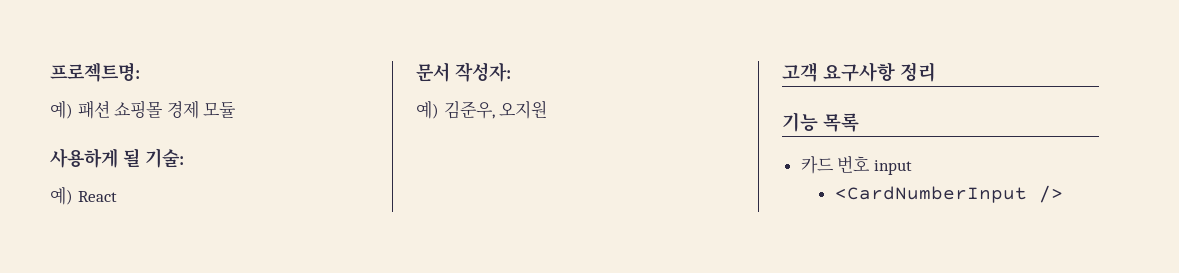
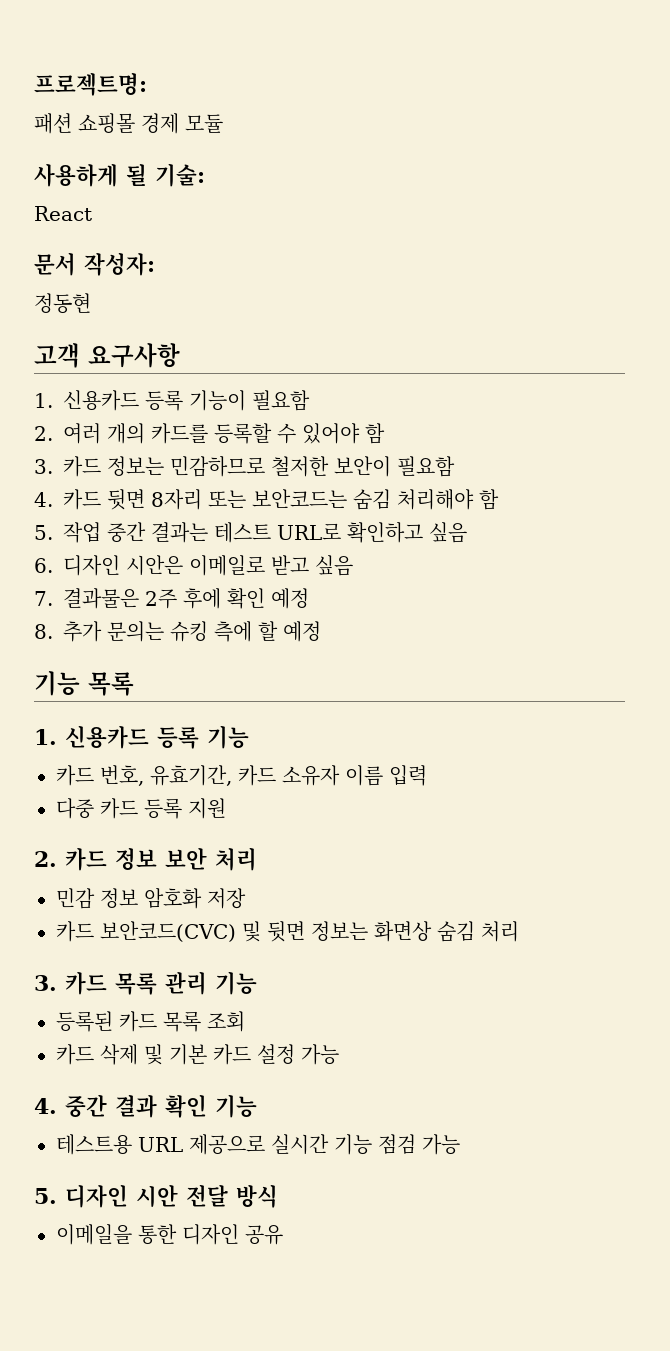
- 예) 패션 쇼핑몰 경제 모듈
+ 패션 쇼핑몰 경제 모듈
- 예) React
+ React
- 예) 김준우, 오지원
+ 정동현
- 고객 요구사항 정리
+ 고객 요구사항
+ 1. 신용카드 등록 기능이 필요함
+ 2. 여러 개의 카드를 등록할 수 있어야 함
+ 3. 카드 정보는 민감하므로 철저한 보안이 필요함
+ 4. 카드 뒷면 8자리 또는 보안코드는 숨김 처리해야 함
+ 5. 작업 중간 결과는 테스트 URL로 확인하고 싶음
+ 6. 디자인 시안은 이메일로 받고 싶음
+ 7. 결과물은 2주 후에 확인 예정
+ 8. 추가 문의는 슈킹 측에 할 예정
  기능 목록
- 카드 번호 input
- <CardNumberInput />
+ 1. 신용카드 등록 기능
+ 카드 번호, 유효기간, 카드 소유자 이름 입력
+ 다중 카드 등록 지원
+ 2. 카드 정보 보안 처리
+ 민감 정보 암호화 저장
+ 카드 보안코드(CVC) 및 뒷면 정보는 화면상 숨김 처리
+ 3. 카드 목록 관리 기능
+ 등록된 카드 목록 조회
+ 카드 삭제 및 기본 카드 설정 가능
+ 4. 중간 결과 확인 기능
+ 테스트용 URL 제공으로 실시간 기능 점검 가능
+ 5. 디자인 시안 전달 방식
+ 이메일을 통한 디자인 공유

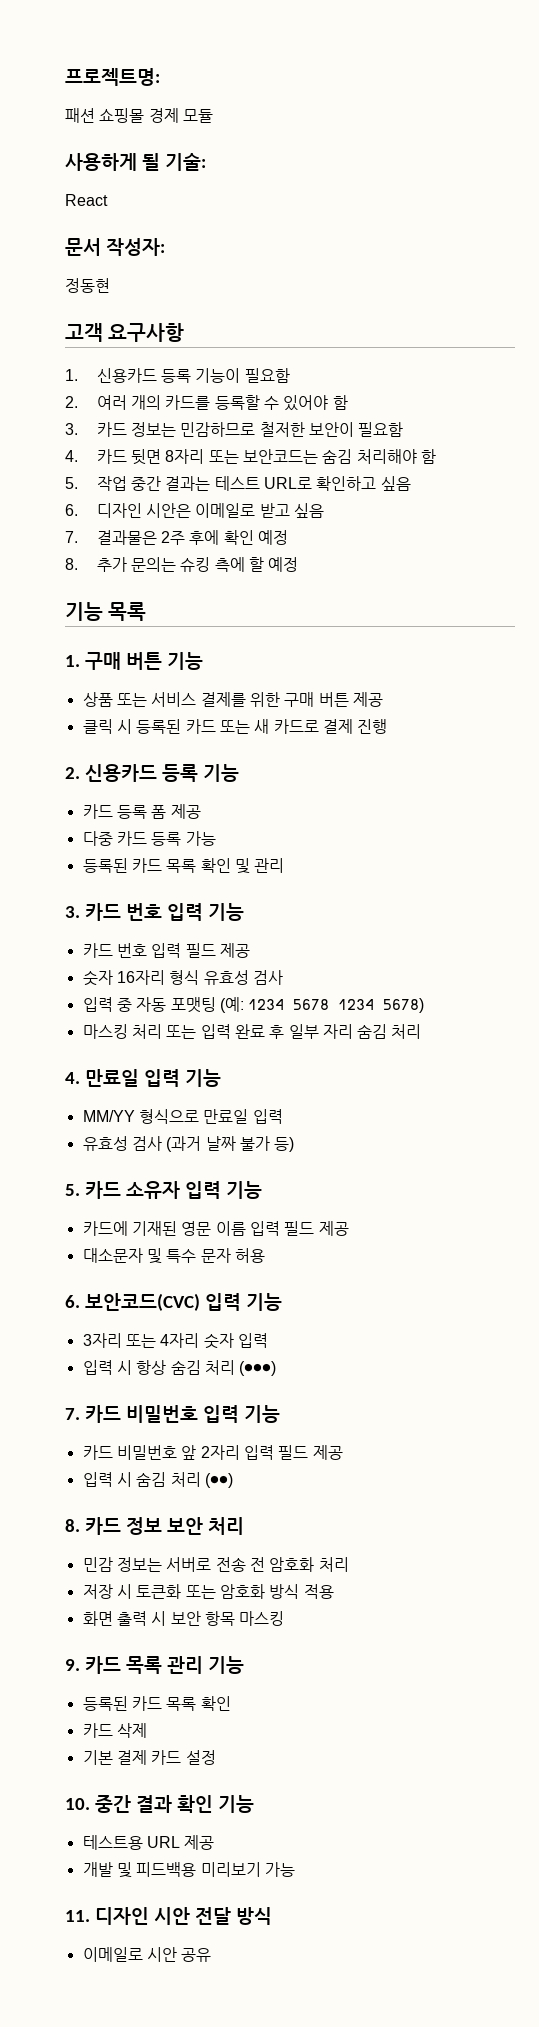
- 1. 신용카드 등록 기능
- 카드 번호, 유효기간, 카드 소유자 이름 입력
- 다중 카드 등록 지원
- 2. 카드 정보 보안 처리
+ 1. 구매 버튼 기능
+ 상품 또는 서비스 결제를 위한 구매 버튼 제공
+ 클릭 시 등록된 카드 또는 새 카드로 결제 진행
+ 2. 신용카드 등록 기능
+ 카드 등록 폼 제공
+ 다중 카드 등록 가능
+ 등록된 카드 목록 확인 및 관리
+ 3. 카드 번호 입력 기능
+ 카드 번호 입력 필드 제공
+ 숫자 16자리 형식 유효성 검사
+ 입력 중 자동 포맷팅 (예: 1234 5678 1234 5678)
+ 마스킹 처리 또는 입력 완료 후 일부 자리 숨김 처리
+ 4. 만료일 입력 기능
+ MM/YY 형식으로 만료일 입력
+ 유효성 검사 (과거 날짜 불가 등)
+ 5. 카드 소유자 입력 기능
+ 카드에 기재된 영문 이름 입력 필드 제공
+ 대소문자 및 특수 문자 허용
+ 6. 보안코드(CVC) 입력 기능
+ 3자리 또는 4자리 숫자 입력
+ 입력 시 항상 숨김 처리 (●●●)
+ 7. 카드 비밀번호 입력 기능
+ 카드 비밀번호 앞 2자리 입력 필드 제공
+ 입력 시 숨김 처리 (●●)
+ 8. 카드 정보 보안 처리
- 민감 정보 암호화 저장
- 카드 보안코드(CVC) 및 뒷면 정보는 화면상 숨김 처리
- 3. 카드 목록 관리 기능
- 등록된 카드 목록 조회
+ 민감 정보는 서버로 전송 전 암호화 처리
+ 저장 시 토큰화 또는 암호화 방식 적용
+ 화면 출력 시 보안 항목 마스킹
+ 9. 카드 목록 관리 기능
+ 등록된 카드 목록 확인
- 카드 삭제 및 기본 카드 설정 가능
- 4. 중간 결과 확인 기능
+ 카드 삭제
+ 기본 결제 카드 설정
+ 10. 중간 결과 확인 기능
- 테스트용 URL 제공으로 실시간 기능 점검 가능
- 5. 디자인 시안 전달 방식
+ 테스트용 URL 제공
+ 개발 및 피드백용 미리보기 가능
+ 11. 디자인 시안 전달 방식
- 이메일을 통한 디자인 공유
+ 이메일로 시안 공유

